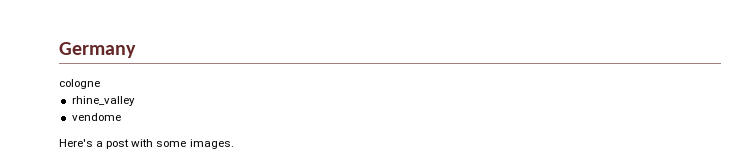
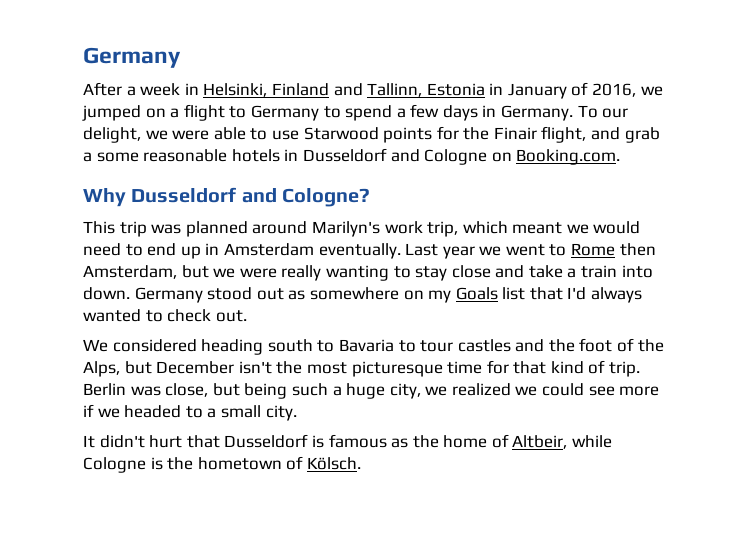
- cologne
- rhine_valley
- vendome
- Here's a post with some images.
+ After a week in Helsinki, Finland and Tallinn, Estonia in January of 2016, we jumped on a flight to Germany to spend a few days in Germany. To our delight, we were able to use Starwood points for the Finair flight, and grab a some reasonable hotels in Dusseldorf and Cologne on Booking.com.
+ Why Dusseldorf and Cologne?
+ This trip was planned around Marilyn's work trip, which meant we would need to end up in Amsterdam eventually. Last year we went to Rome then Amsterdam, but we were really wanting to stay close and take a train into down. Germany stood out as somewhere on my Goals list that I'd always wanted to check out.
+ We considered heading south to Bavaria to tour castles and the foot of the Alps, but December isn't the most picturesque time for that kind of trip. Berlin was close, but being such a huge city, we realized we could see more if we headed to a small city.
+ It didn't hurt that Dusseldorf is famous as the home of Altbeir, while Cologne is the hometown of Kölsch.

